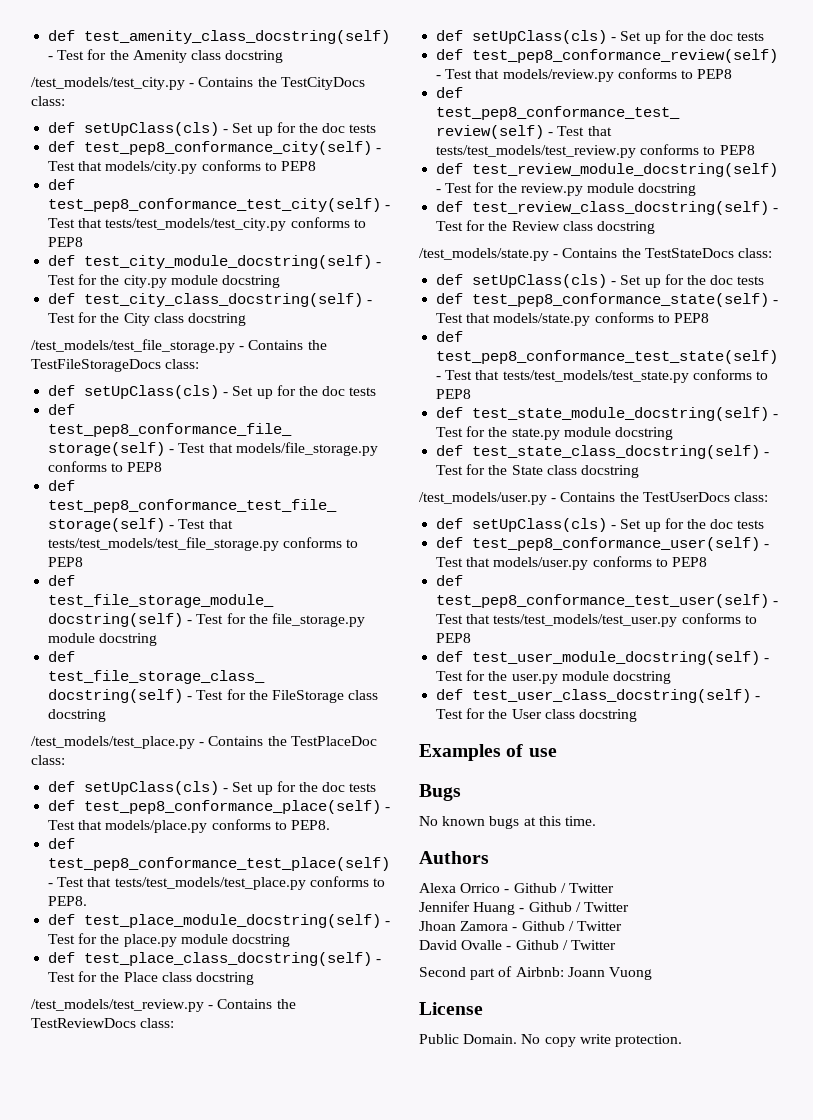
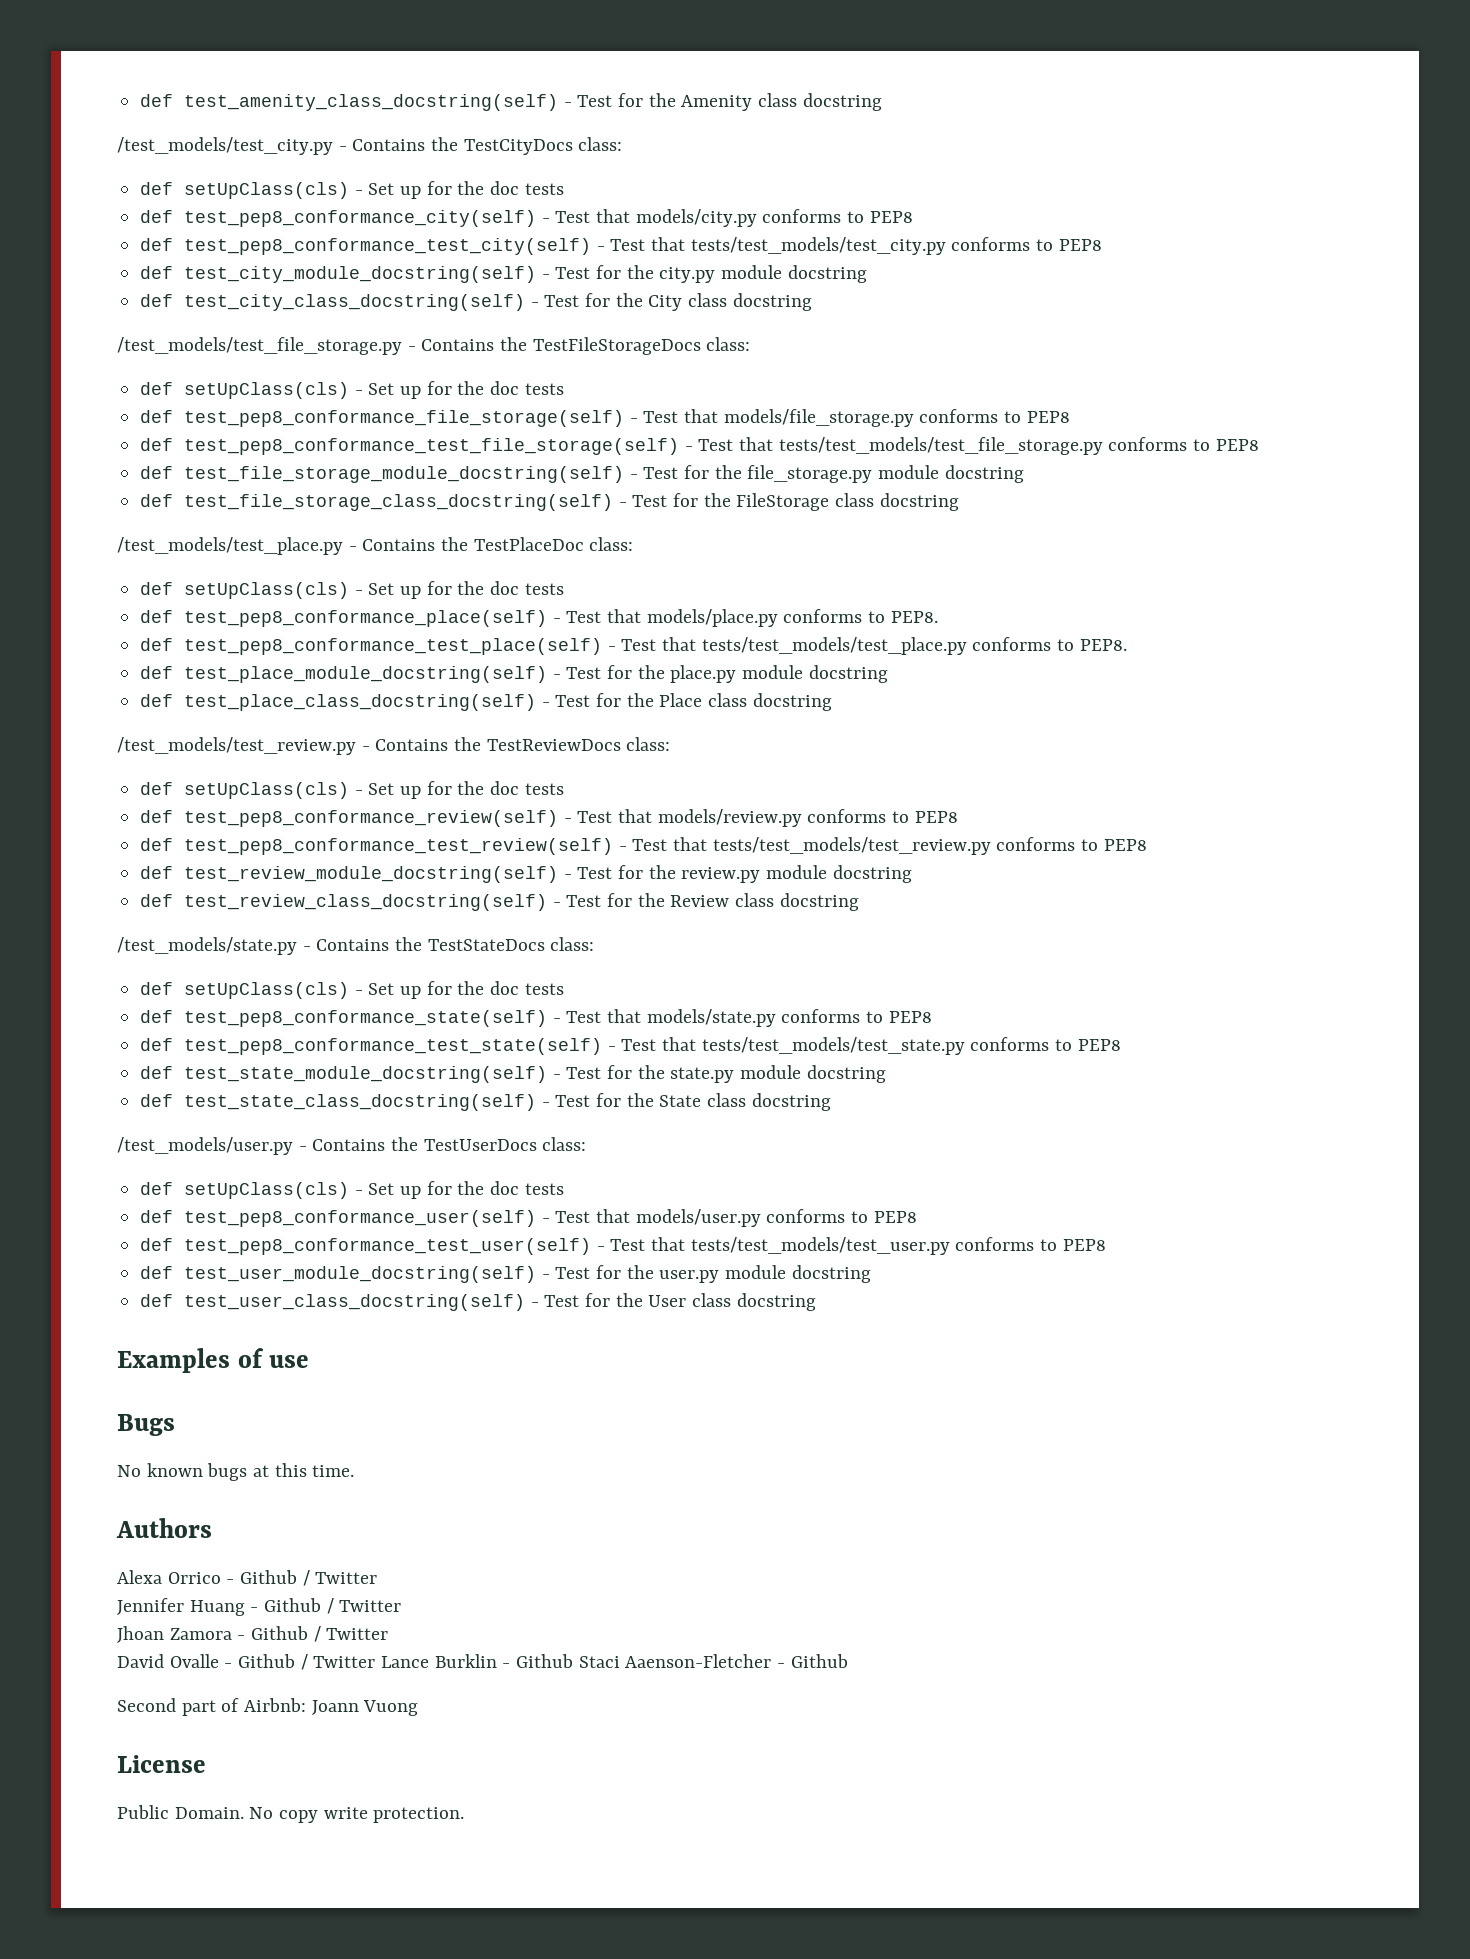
- David Ovalle - Github / Twitter
+ David Ovalle - Github / Twitter Lance Burklin - Github Staci Aaenson-Fletcher - Github

